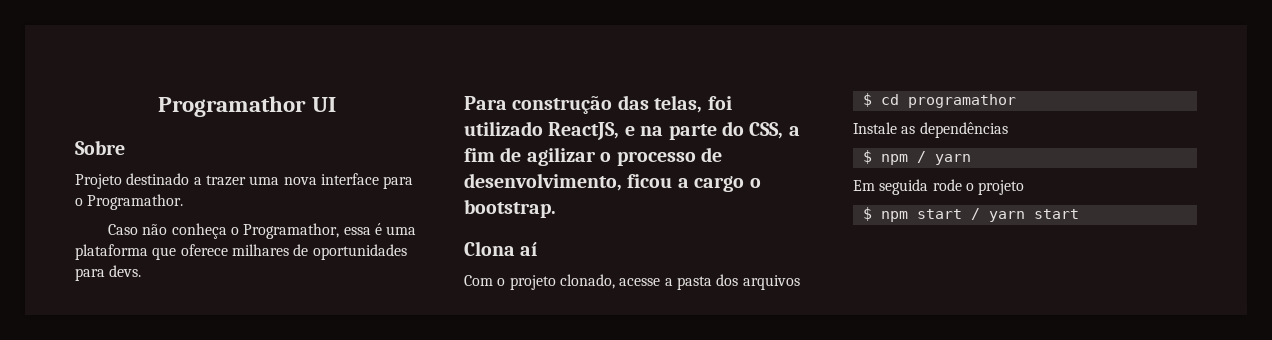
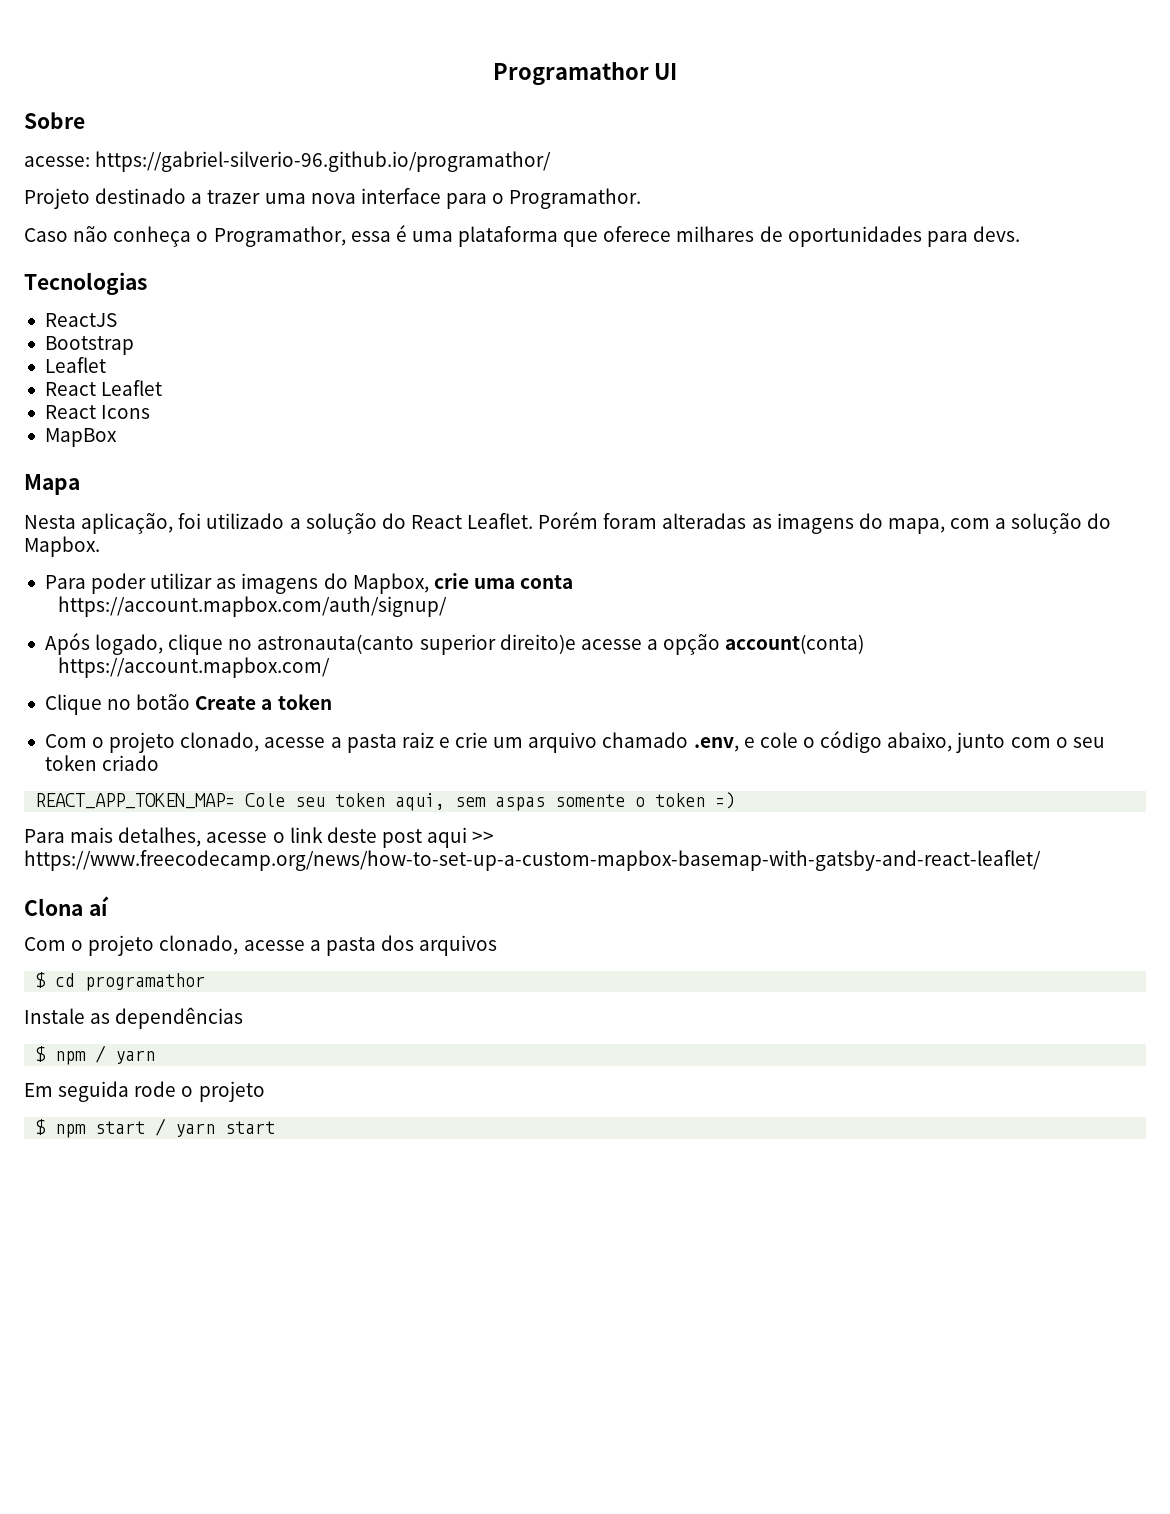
+ acesse: https://gabriel-silverio-96.github.io/programathor/
- Para construção das telas, foi utilizado ReactJS, e na parte do CSS, a fim de agilizar o processo de desenvolvimento, ficou a cargo o bootstrap.
+ Tecnologias
+ ReactJS
+ Bootstrap
+ Leaflet
+ React Leaflet
+ React Icons
+ MapBox
+ Mapa
+ Nesta aplicação, foi utilizado a solução do React Leaflet. Porém foram alteradas as imagens do mapa, com a solução do Mapbox.
+ Para poder utilizar as imagens do Mapbox, crie uma conta
+ https://account.mapbox.com/auth/signup/
+ Após logado, clique no astronauta(canto superior direito)e acesse a opção account(conta)
+ https://account.mapbox.com/
+ Clique no botão Create a token
+ Com o projeto clonado, acesse a pasta raiz e crie um arquivo chamado .env, e cole o código abaixo, junto com o seu token criado
+ REACT_APP_TOKEN_MAP= Cole seu token aqui, sem aspas somente o token =)
+ Para mais detalhes, acesse o link deste post aqui >> https://www.freecodecamp.org/news/how-to-set-up-a-custom-mapbox-basemap-with-gatsby-and-react-leaflet/

